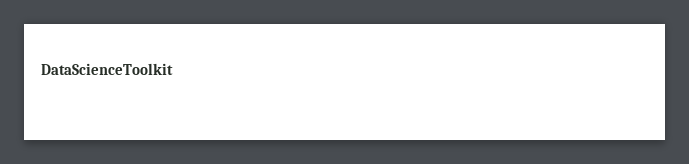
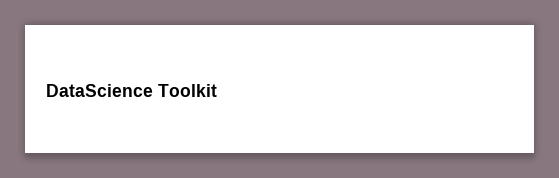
- DataScienceToolkit
+ DataScience Toolkit

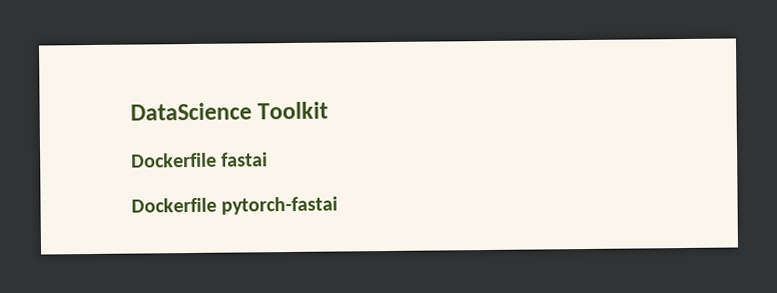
+ Dockerfile fastai
+ Dockerfile pytorch-fastai

